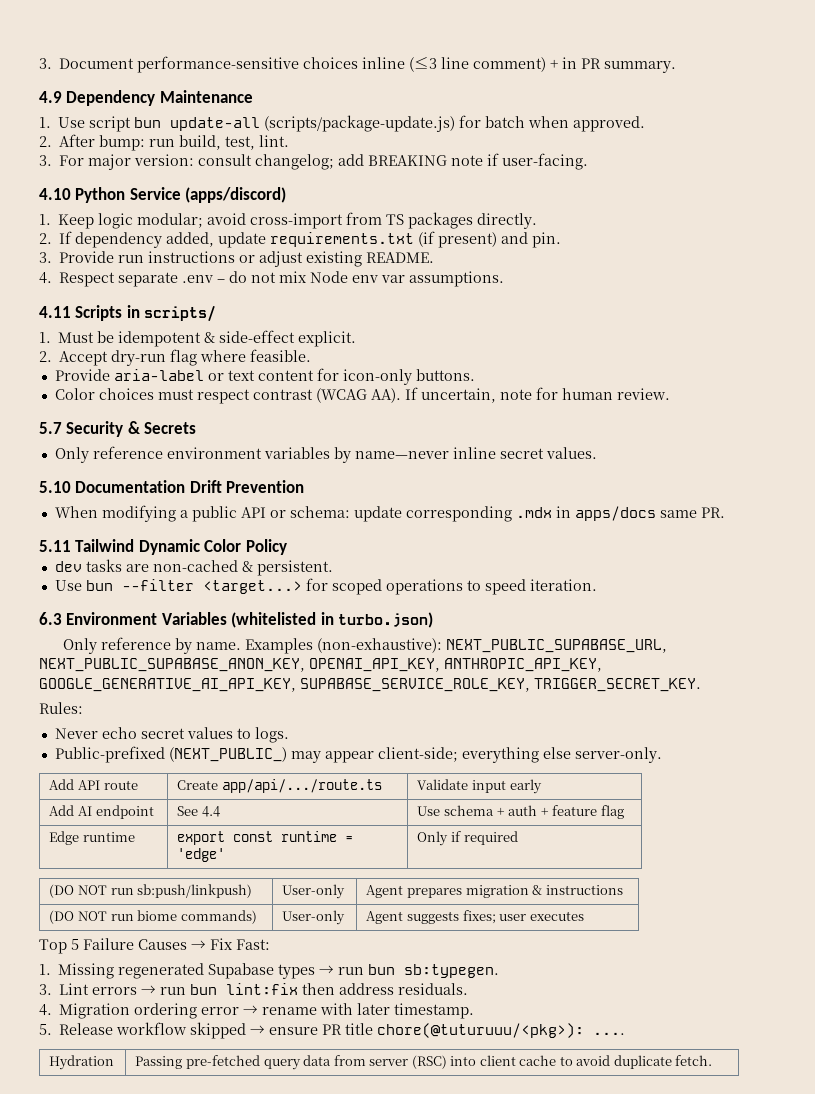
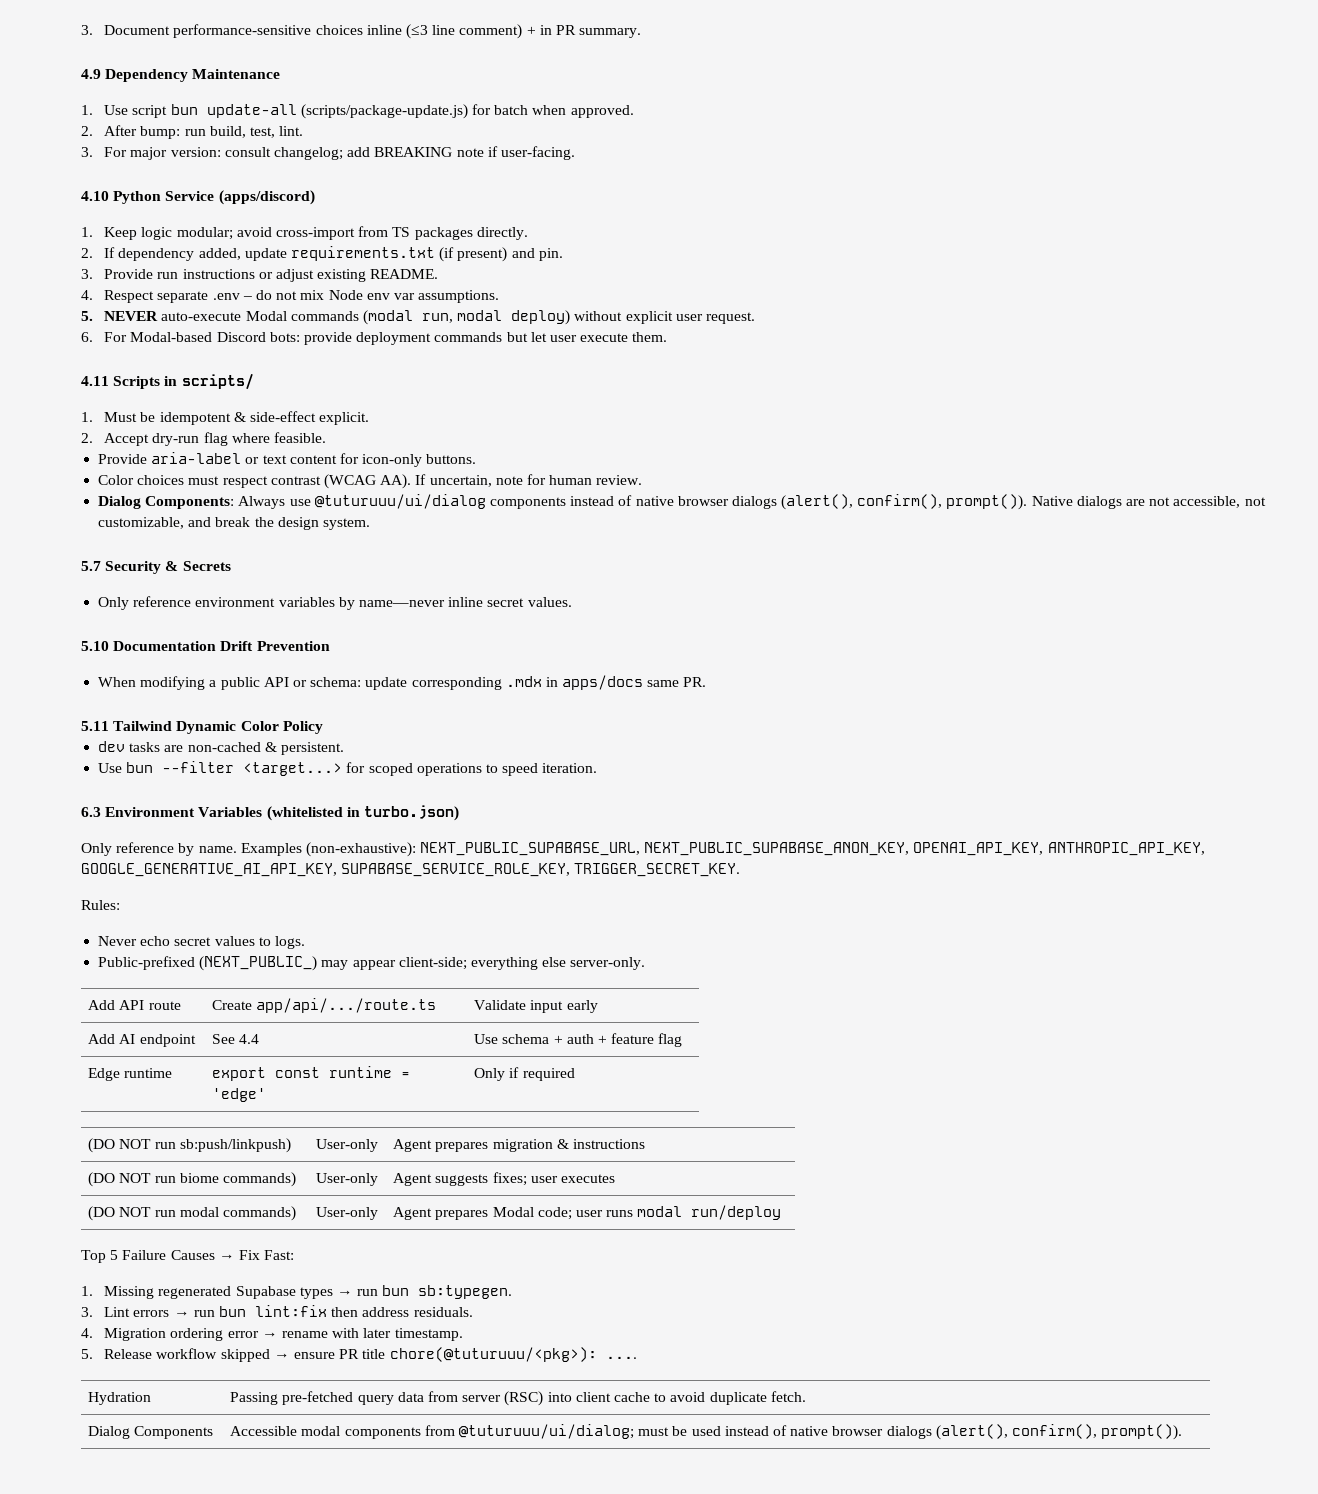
+ 5. NEVER auto-execute Modal commands (modal run, modal deploy) without explicit user request.
+ 6. For Modal-based Discord bots: provide deployment commands but let user execute them.
+ Dialog Components: Always use @tuturuuu/ui/dialog components instead of native browser dialogs (alert(), confirm(), prompt()). Native dialogs are not accessible, not customizable, and break the design system.
+ (DO NOT run modal commands) | User-only | Agent prepares Modal code; user runs modal run/deploy
+ Dialog Components | Accessible modal components from @tuturuuu/ui/dialog; must be used instead of native browser dialogs (alert(), confirm(), prompt()).

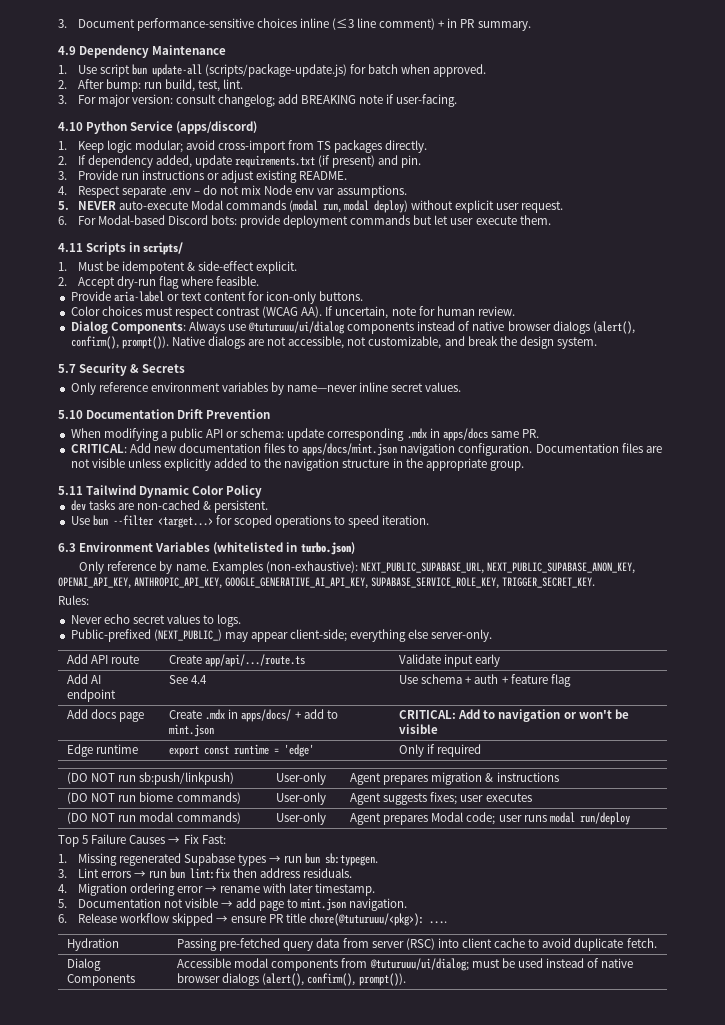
+ CRITICAL: Add new documentation files to apps/docs/mint.json navigation configuration. Documentation files are not visible unless explicitly added to the navigation structure in the appropriate group.
+ Add docs page | Create .mdx in apps/docs/ + add to mint.json | CRITICAL: Add to navigation or won't be visible
- 5. Release workflow skipped → ensure PR title chore(@tuturuuu/<pkg>): ....
+ 5. Documentation not visible → add page to mint.json navigation.
+ 6. Release workflow skipped → ensure PR title chore(@tuturuuu/<pkg>): ....

